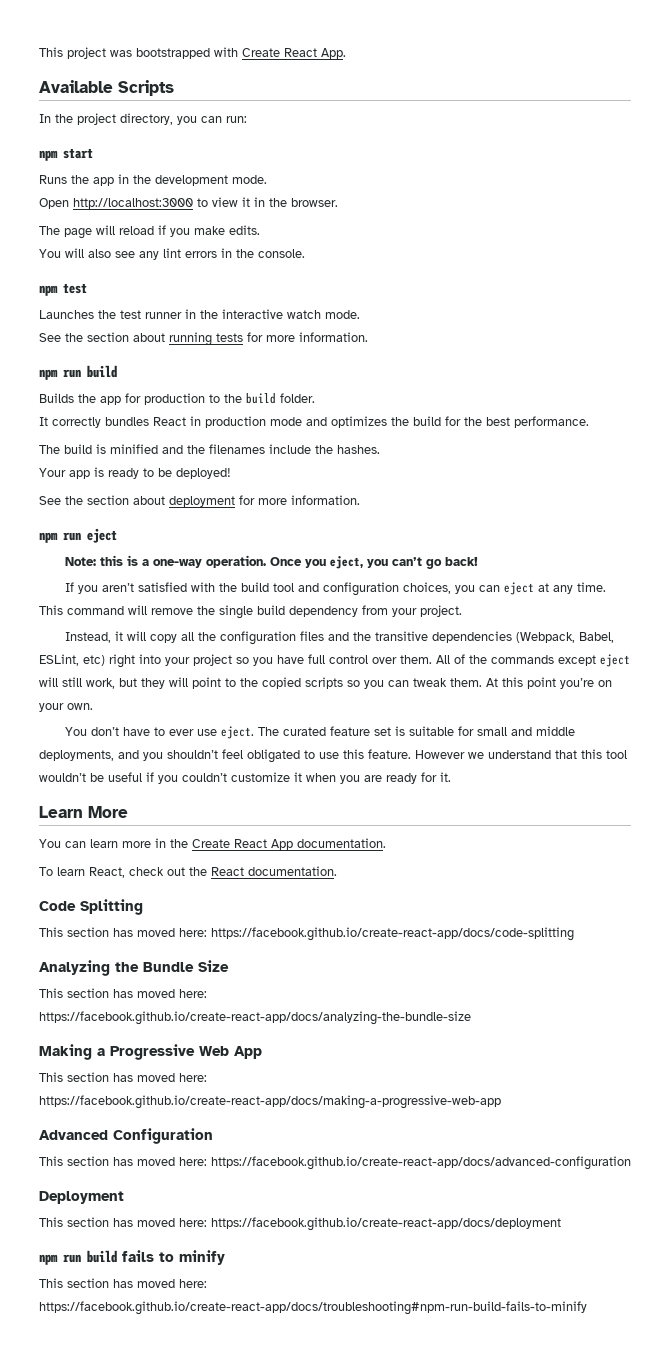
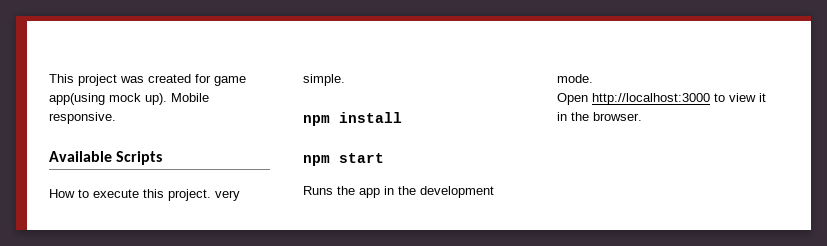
- This project was bootstrapped with Create React App.
+ This project was created for game app(using mock up). Mobile responsive.
  Available Scripts
- In the project directory, you can run:
+ How to execute this project. very simple.
+ npm install
- The page will reload if you make edits.
- You will also see any lint errors in the console.
- npm test
- Launches the test runner in the interactive watch mode.
- See the section about running tests for more information.
- npm run build
- Builds the app for production to the build folder.
- It correctly bundles React in production mode and optimizes the build for the best performance.
- The build is minified and the filenames include the hashes.
- Your app is ready to be deployed!
- See the section about deployment for more information.
- npm run eject
- Note: this is a one-way operation. Once you eject, you can’t go back!
- If you aren’t satisfied with the build tool and configuration choices, you can eject at any time. This command will remove the single build dependency from your project.
- Instead, it will copy all the configuration files and the transitive dependencies (Webpack, Babel, ESLint, etc) right into your project so you have full control over them. All of the commands except eject will still work, but they will point to the copied scripts so you can tweak them. At this point you’re on your own.
- You don’t have to ever use eject. The curated feature set is suitable for small and middle deployments, and you shouldn’t feel obligated to use this feature. However we understand that this tool wouldn’t be useful if you couldn’t customize it when you are ready for it.
- Learn More
- You can learn more in the Create React App documentation.
- To learn React, check out the React documentation.
- Code Splitting
- This section has moved here: https://facebook.github.io/create-react-app/docs/code-splitting
- Analyzing the Bundle Size
- This section has moved here: https://facebook.github.io/create-react-app/docs/analyzing-the-bundle-size
- Making a Progressive Web App
- This section has moved here: https://facebook.github.io/create-react-app/docs/making-a-progressive-web-app
- Advanced Configuration
- This section has moved here: https://facebook.github.io/create-react-app/docs/advanced-configuration
- Deployment
- This section has moved here: https://facebook.github.io/create-react-app/docs/deployment
- npm run build fails to minify
- This section has moved here: https://facebook.github.io/create-react-app/docs/troubleshooting#npm-run-build-fails-to-minify

